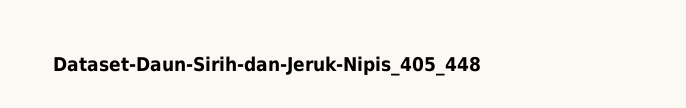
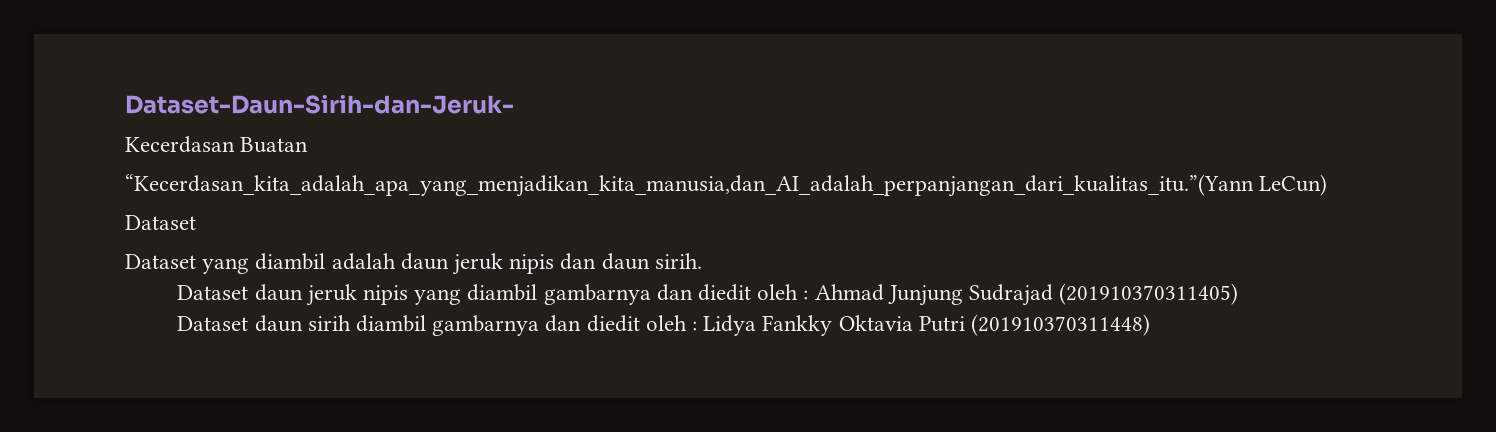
- Dataset-Daun-Sirih-dan-Jeruk-Nipis_405_448
+ Dataset-Daun-Sirih-dan-Jeruk-
+ Kecerdasan Buatan
+ “Kecerdasan_kita_adalah_apa_yang_menjadikan_kita_manusia,dan_AI_adalah_perpanjangan_dari_kualitas_itu.”(Yann LeCun)
+ Dataset
+ Dataset yang diambil adalah daun jeruk nipis dan daun sirih.
+ Dataset daun jeruk nipis yang diambil gambarnya dan diedit oleh : Ahmad Junjung Sudrajad (201910370311405)
+ Dataset daun sirih diambil gambarnya dan diedit oleh : Lidya Fankky Oktavia Putri (201910370311448)

